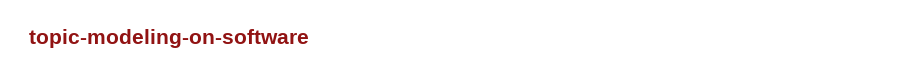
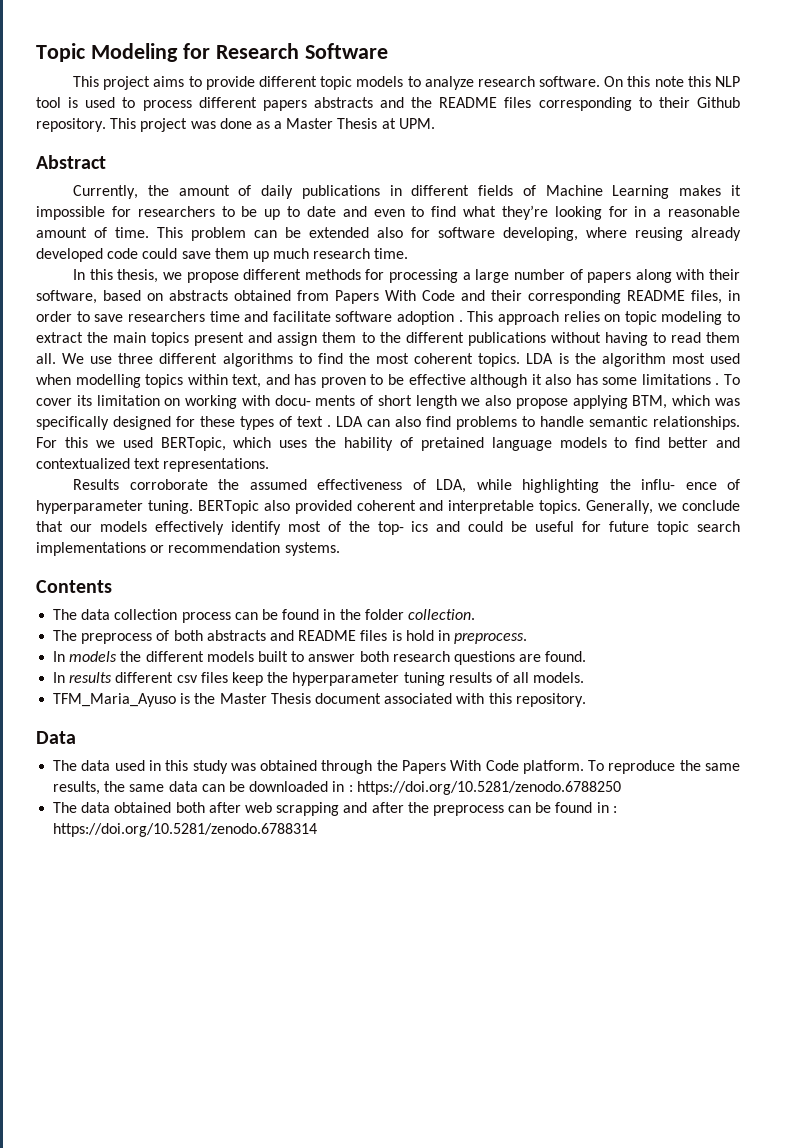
- topic-modeling-on-software
+ Topic Modeling for Research Software
+ This project aims to provide different topic models to analyze research software. On this note this NLP tool is used to process different papers abstracts and the README files corresponding to their Github repository. This project was done as a Master Thesis at UPM.
+ Abstract
+ Currently, the amount of daily publications in different fields of Machine Learning makes it impossible for researchers to be up to date and even to find what they’re looking for in a reasonable amount of time. This problem can be extended also for software developing, where reusing already developed code could save them up much research time.
+ In this thesis, we propose different methods for processing a large number of papers along with their software, based on abstracts obtained from Papers With Code and their corresponding README files, in order to save researchers time and facilitate software adoption . This approach relies on topic modeling to extract the main topics present and assign them to the different publications without having to read them all. We use three different algorithms to find the most coherent topics. LDA is the algorithm most used when modelling topics within text, and has proven to be effective although it also has some limitations . To cover its limitation on working with docu- ments of short length we also propose applying BTM, which was specifically designed for these types of text . LDA can also find problems to handle semantic relationships. For this we used BERTopic, which uses the hability of pretained language models to find better and contextualized text representations.
+ Results corroborate the assumed effectiveness of LDA, while highlighting the influ- ence of hyperparameter tuning. BERTopic also provided coherent and interpretable topics. Generally, we conclude that our models effectively identify most of the top- ics and could be useful for future topic search implementations or recommendation systems.
+ Contents
+ The data collection process can be found in the folder collection.
+ The preprocess of both abstracts and README files is hold in preprocess.
+ In models the different models built to answer both research questions are found.
+ In results different csv files keep the hyperparameter tuning results of all models.
+ TFM_Maria_Ayuso is the Master Thesis document associated with this repository.
+ Data
+ The data used in this study was obtained through the Papers With Code platform. To reproduce the same results, the same data can be downloaded in : https://doi.org/10.5281/zenodo.6788250
+ The data obtained both after web scrapping and after the preprocess can be found in : https://doi.org/10.5281/zenodo.6788314

